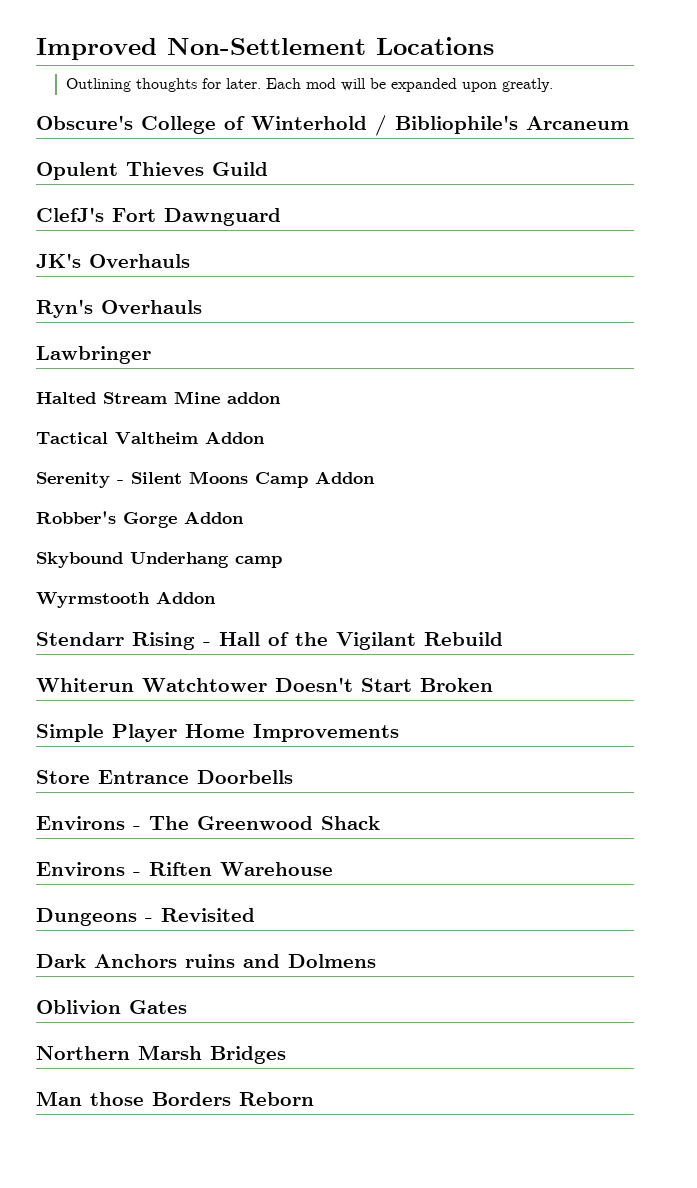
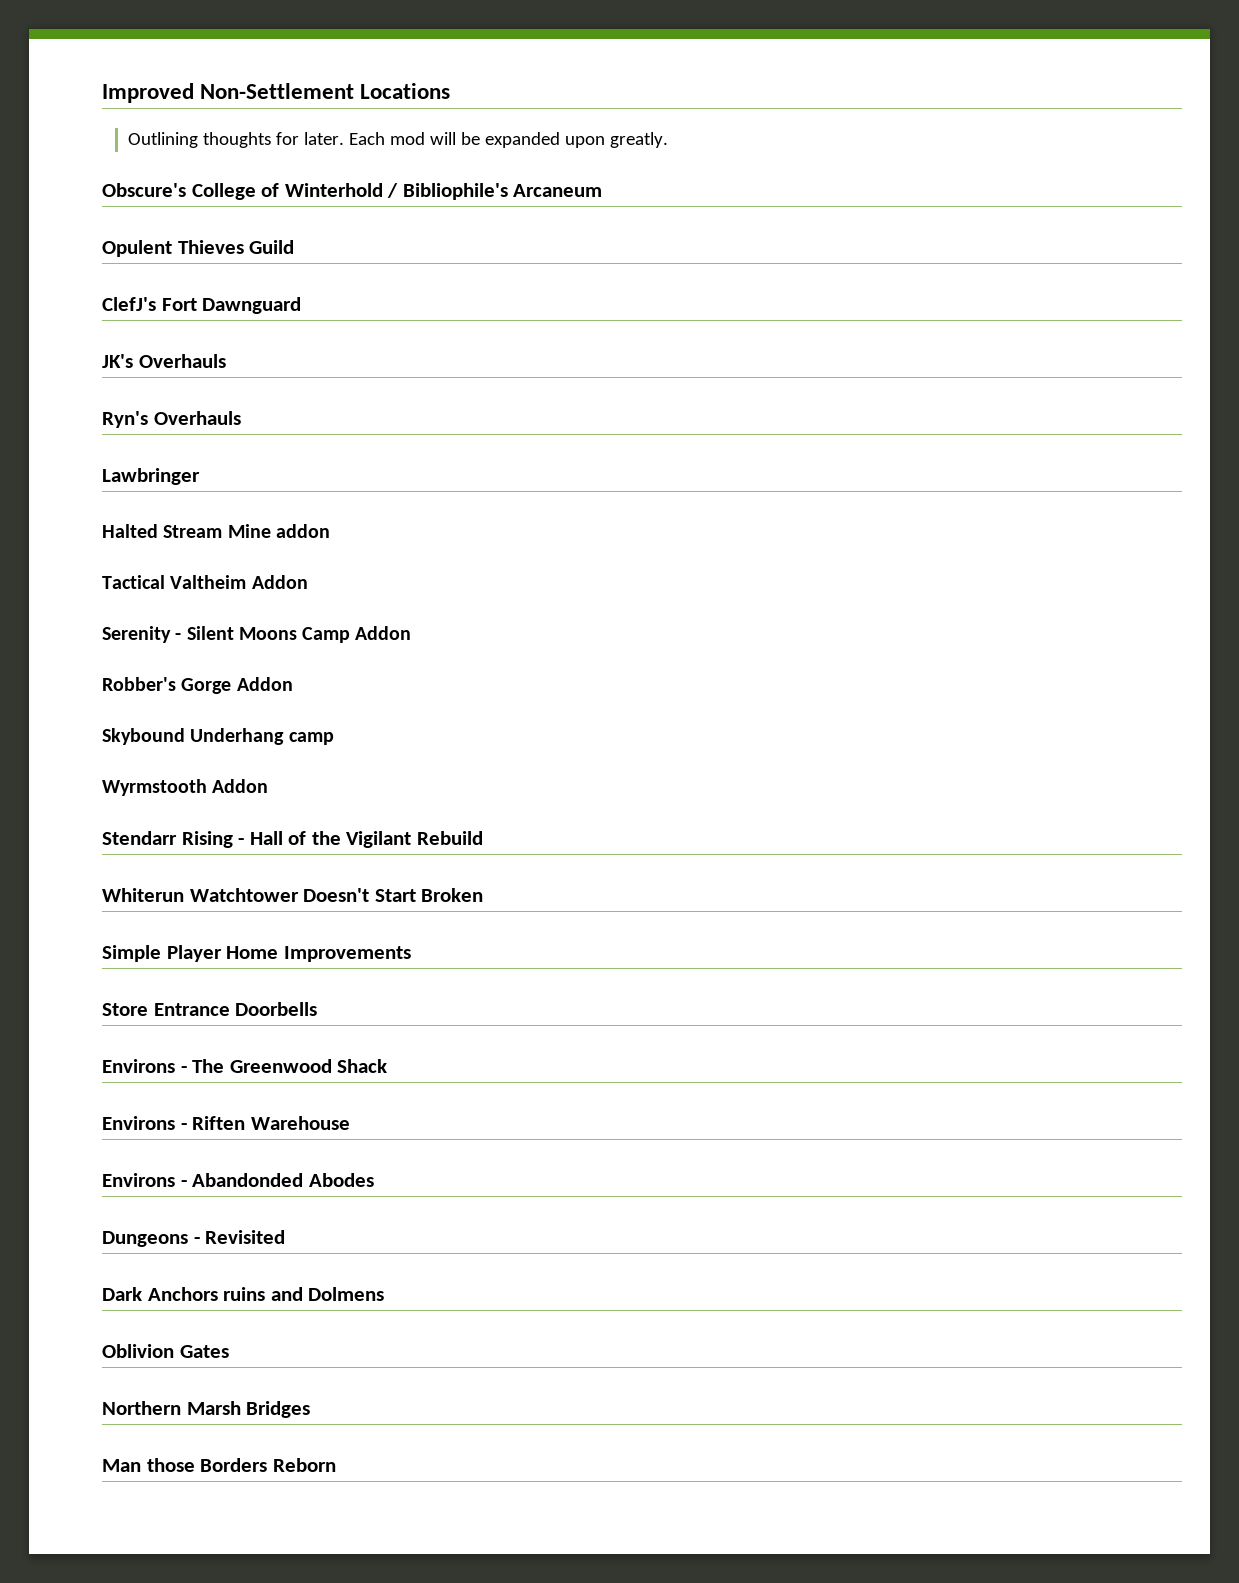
+ Environs - Abandonded Abodes

